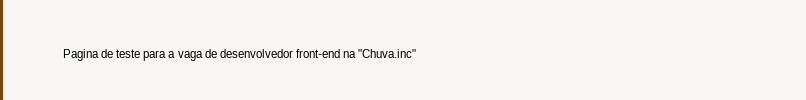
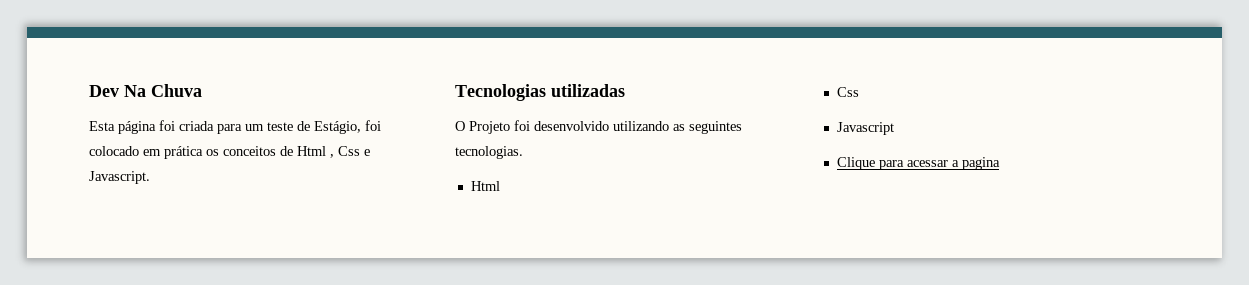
- Pagina de teste para a vaga de desenvolvedor front-end na "Chuva.inc"
+ Dev Na Chuva
+ Esta página foi criada para um teste de Estágio, foi colocado em prática os conceitos de Html , Css e Javascript.
+ Tecnologias utilizadas
+ O Projeto foi desenvolvido utilizando as seguintes tecnologias.
+ Html
+ Css
+ Javascript
+ Clique para acessar a pagina

